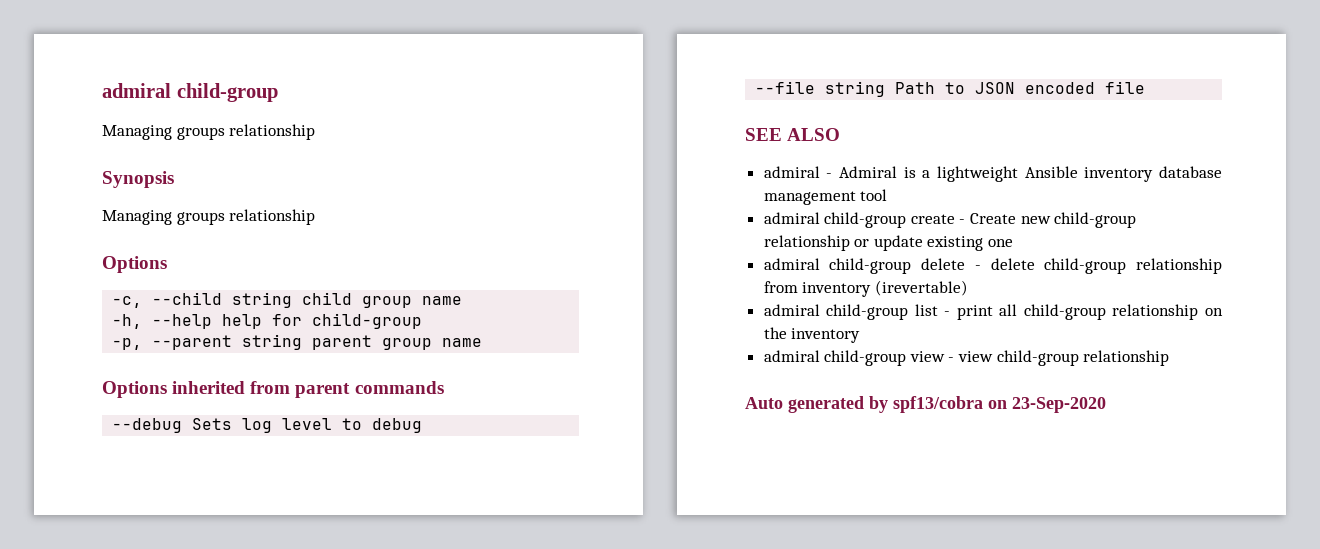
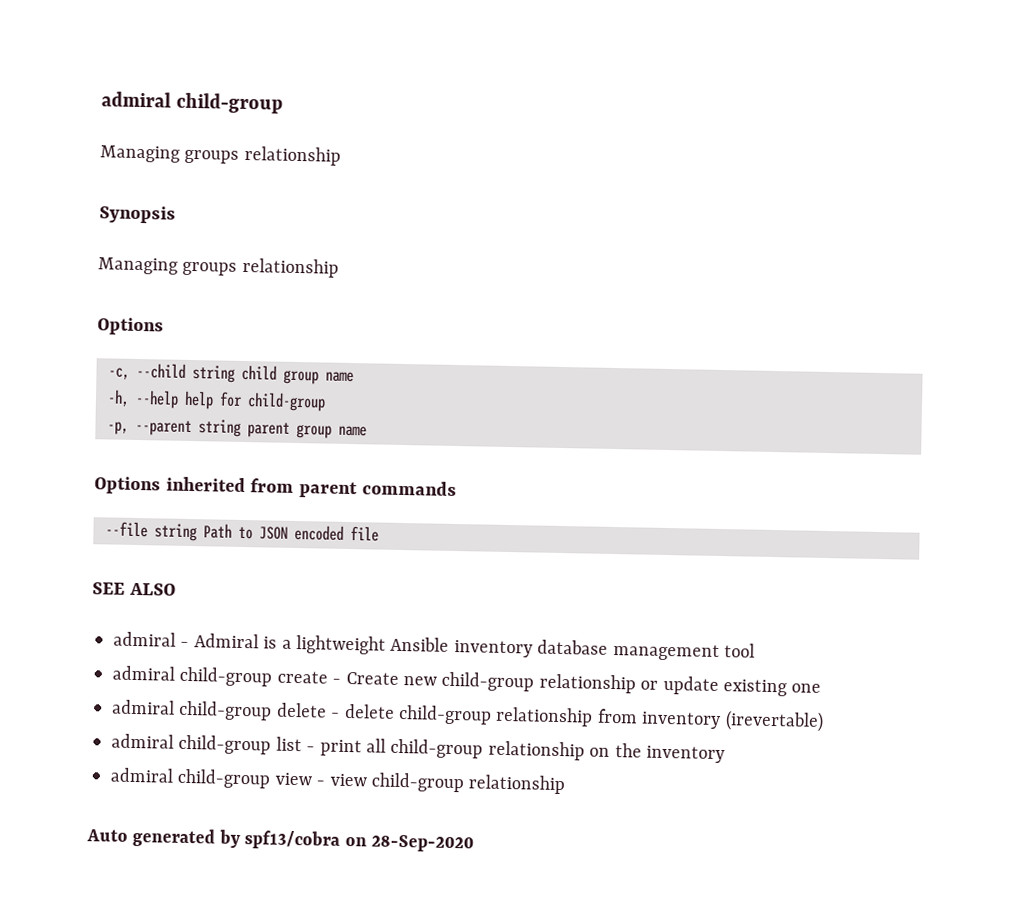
- --debug Sets log level to debug
- Auto generated by spf13/cobra on 23-Sep-2020
+ Auto generated by spf13/cobra on 28-Sep-2020

